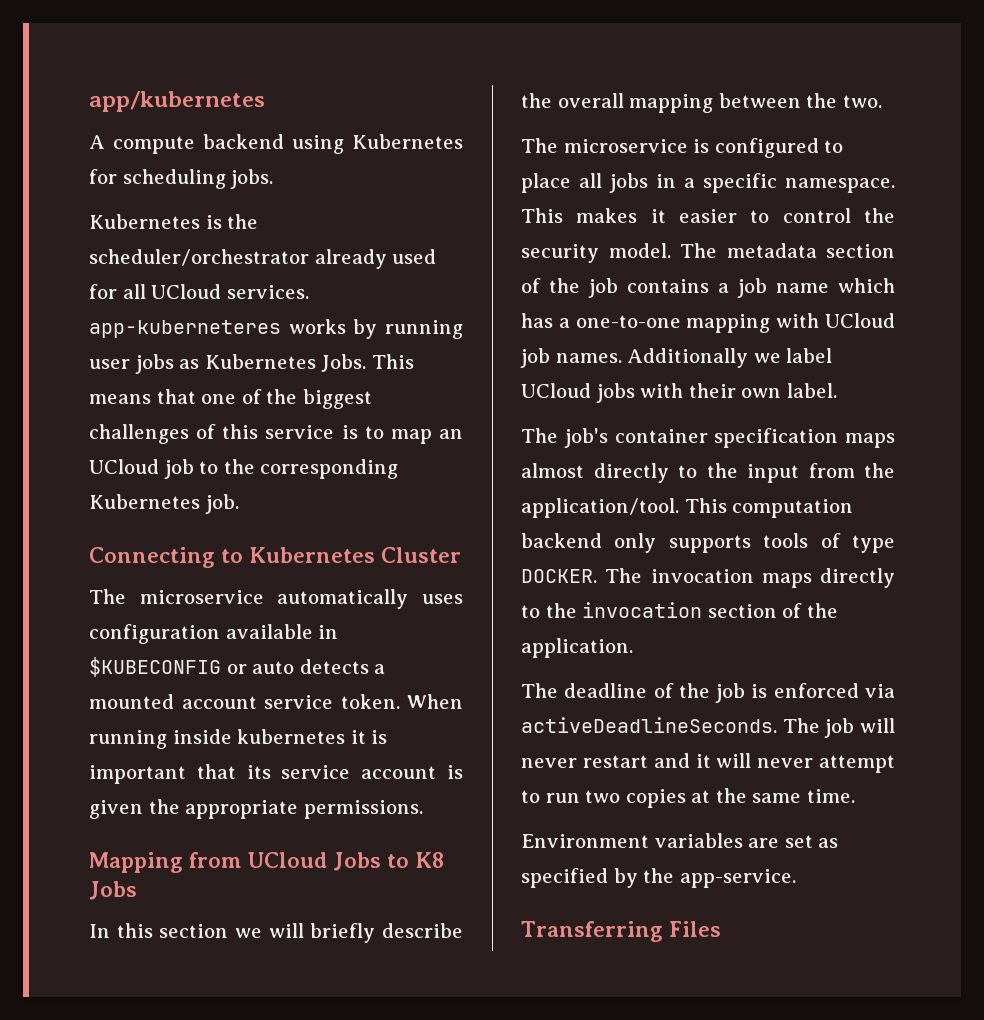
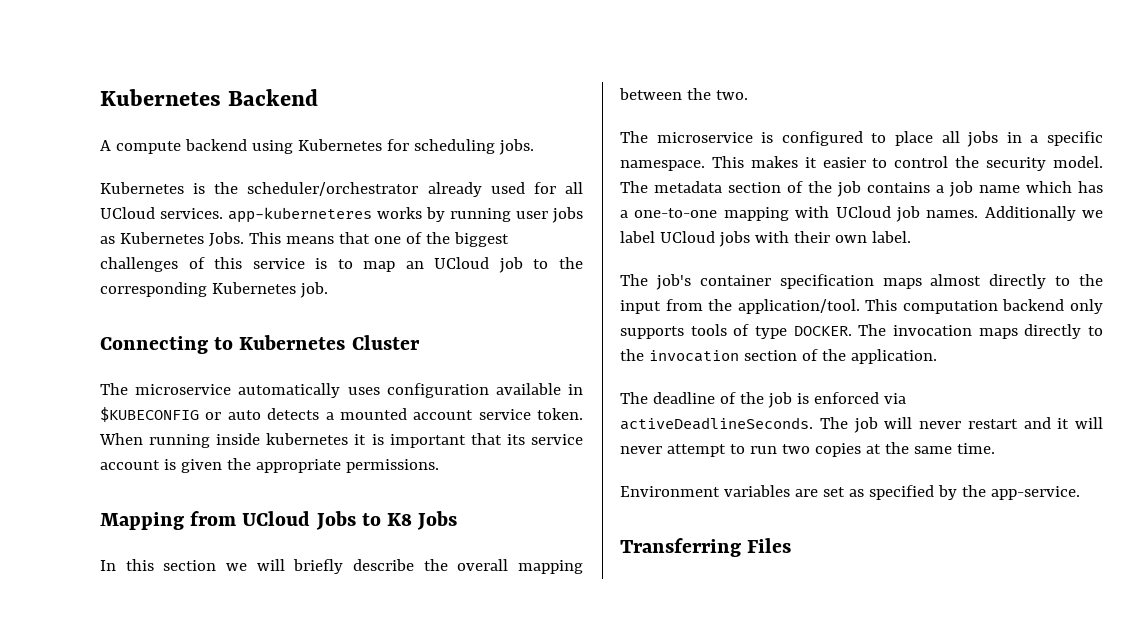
- app/kubernetes
+ Kubernetes Backend

